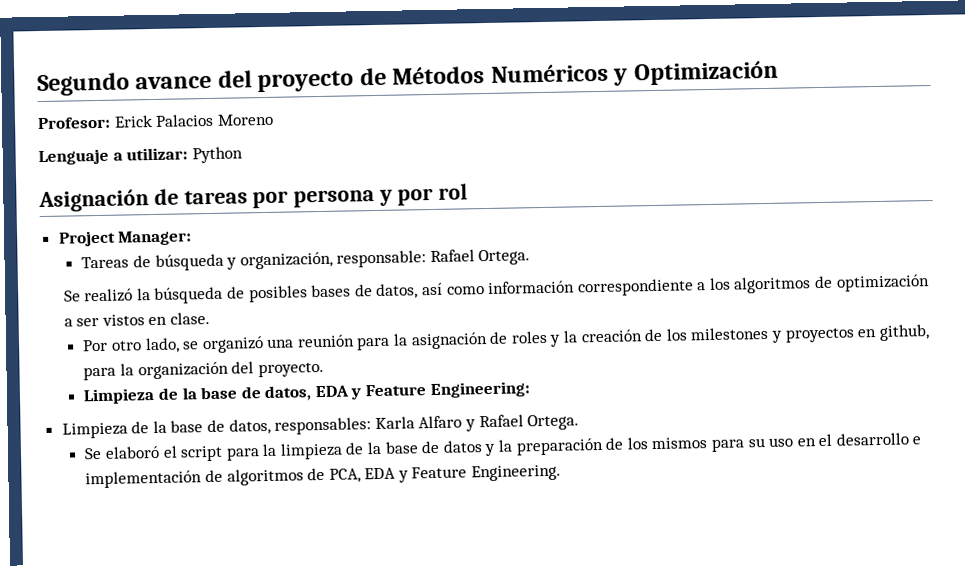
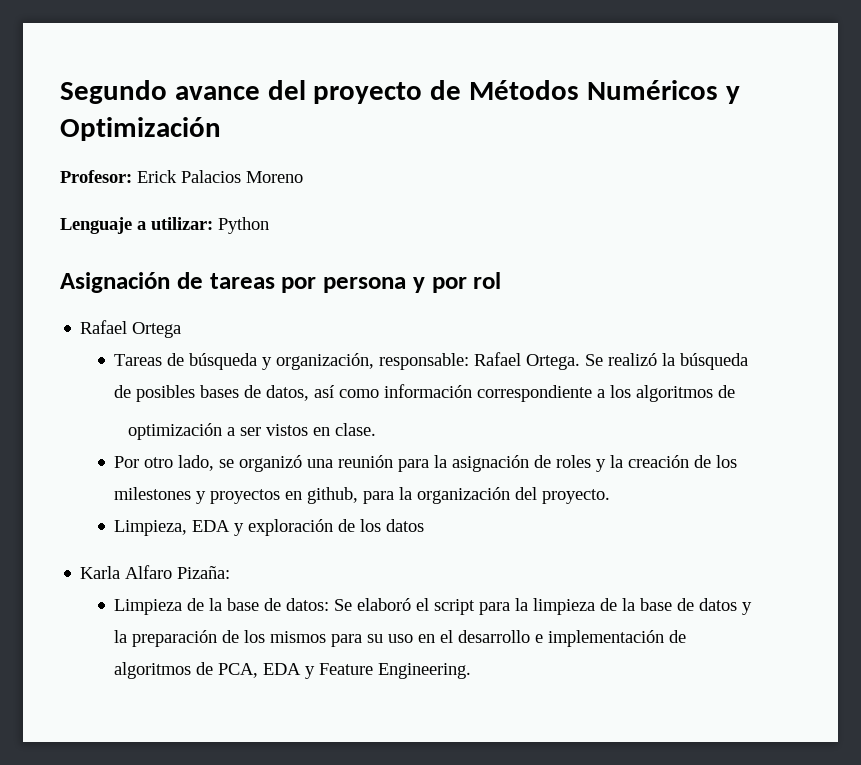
- Project Manager:
+ Rafael Ortega
- Tareas de búsqueda y organización, responsable: Rafael Ortega.
- Se realizó la búsqueda de posibles bases de datos, así como información correspondiente a los algoritmos de optimización a ser vistos en clase.
+ Tareas de búsqueda y organización, responsable: Rafael Ortega. Se realizó la búsqueda de posibles bases de datos, así como información correspondiente a los algoritmos de
+ optimización a ser vistos en clase.
- Limpieza de la base de datos, EDA y Feature Engineering:
- Limpieza de la base de datos, responsables: Karla Alfaro y Rafael Ortega.
- Se elaboró el script para la limpieza de la base de datos y la preparación de los mismos para su uso en el desarrollo e implementación de algoritmos de PCA, EDA y Feature Engineering.
+ Limpieza, EDA y exploración de los datos
+ Karla Alfaro Pizaña:
+ Limpieza de la base de datos: Se elaboró el script para la limpieza de la base de datos y la preparación de los mismos para su uso en el desarrollo e implementación de algoritmos de PCA, EDA y Feature Engineering.

